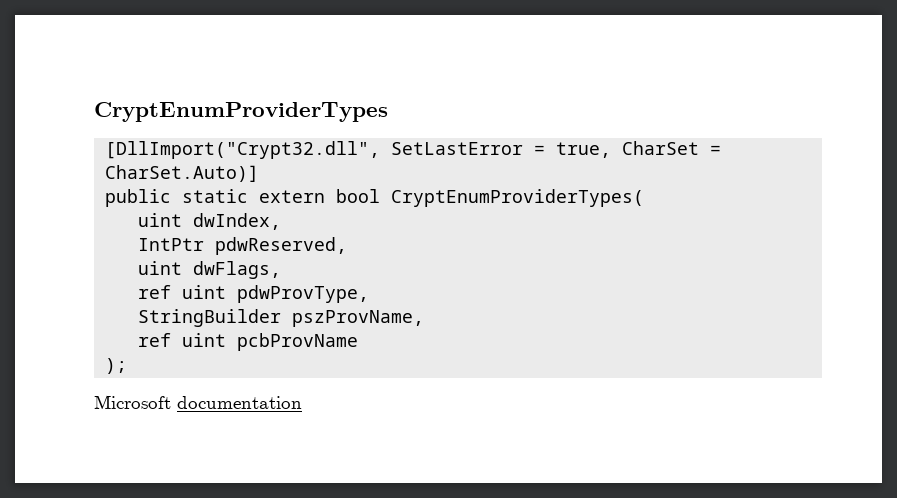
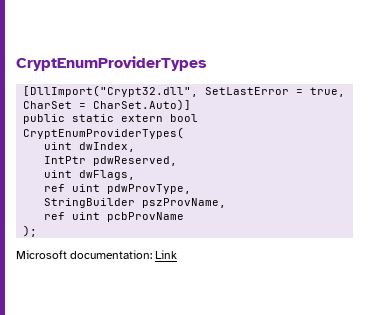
- Microsoft documentation
+ Microsoft documentation: Link

